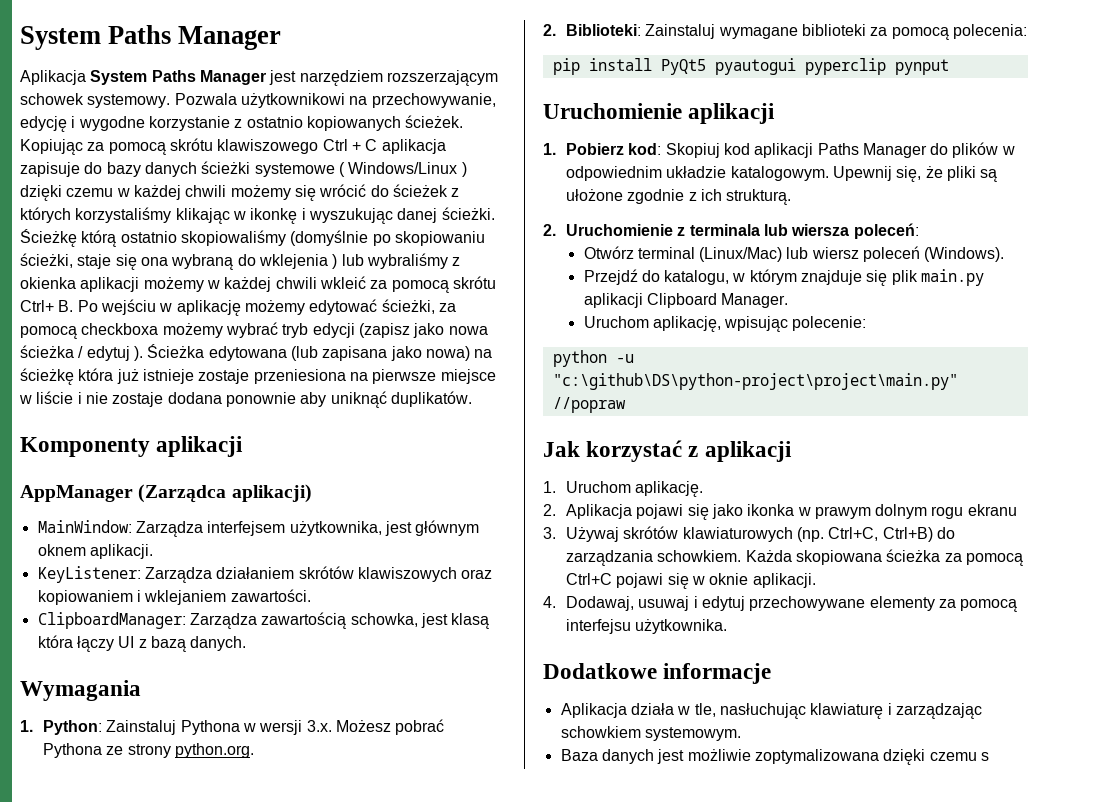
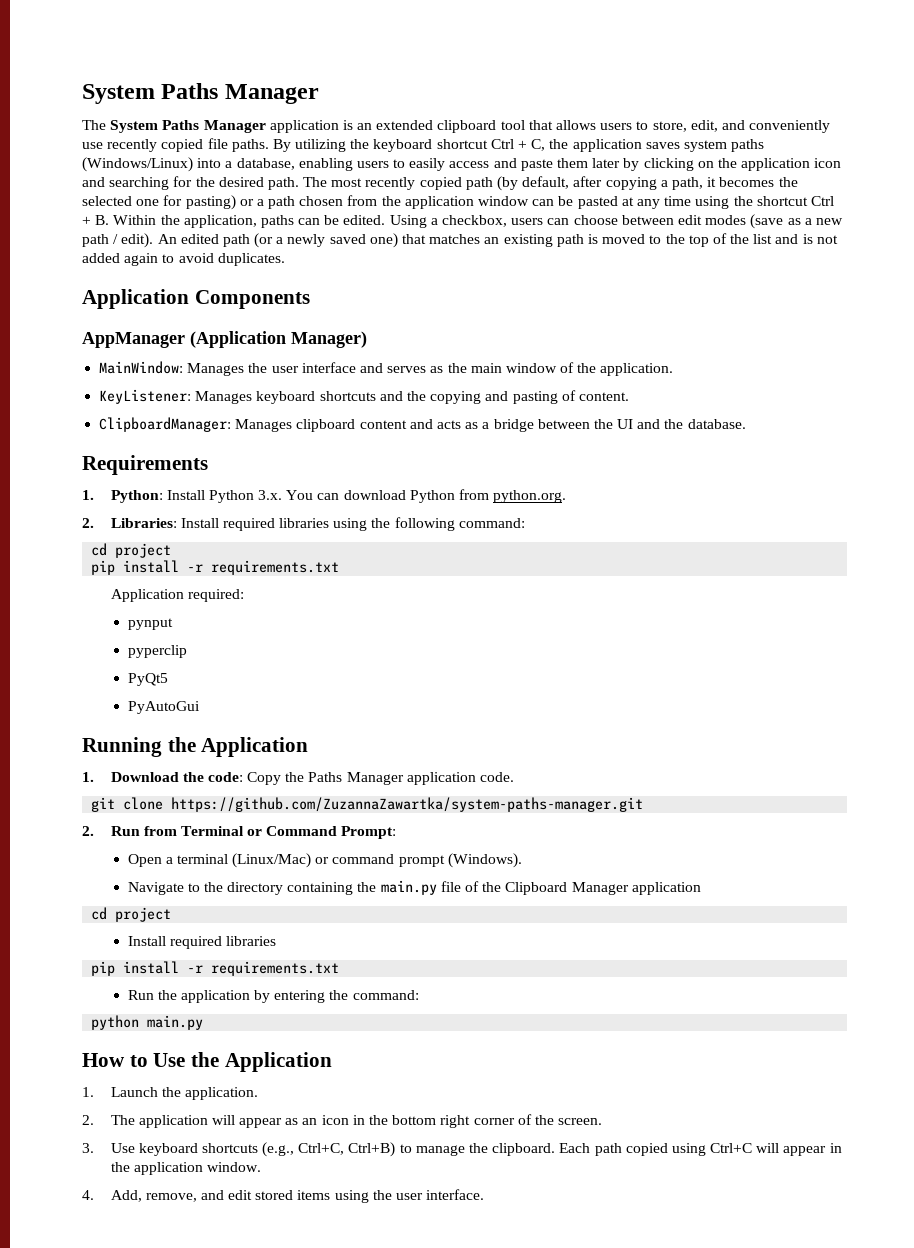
- Aplikacja System Paths Manager jest narzędziem rozszerzającym schowek systemowy. Pozwala użytkownikowi na przechowywanie, edycję i wygodne korzystanie z ostatnio kopiowanych ścieżek. Kopiując za pomocą skrótu klawiszowego Ctrl + C aplikacja zapisuje do bazy danych ścieżki systemowe ( Windows/Linux ) dzięki czemu w każdej chwili możemy się wrócić do ścieżek z których korzystaliśmy klikając w ikonkę i wyszukując danej ścieżki. Ścieżkę którą ostatnio skopiowaliśmy (domyślnie po skopiowaniu ścieżki, staje się ona wybraną do wklejenia ) lub wybraliśmy z okienka aplikacji możemy w każdej chwili wkleić za pomocą skrótu Ctrl+ B. Po wejściu w aplikację możemy edytować ścieżki, za pomocą checkboxa możemy wybrać tryb edycji (zapisz jako nowa ścieżka / edytuj ). Ścieżka edytowana (lub zapisana jako nowa) na ścieżkę która już istnieje zostaje przeniesiona na pierwsze miejsce w liście i nie zostaje dodana ponownie aby uniknąć duplikatów.
- Komponenty aplikacji
+ The System Paths Manager application is an extended clipboard tool that allows users to store, edit, and conveniently use recently copied file paths. By utilizing the keyboard shortcut Ctrl + C, the application saves system paths (Windows/Linux) into a database, enabling users to easily access and paste them later by clicking on the application icon and searching for the desired path. The most recently copied path (by default, after copying a path, it becomes the selected one for pasting) or a path chosen from the application window can be pasted at any time using the shortcut Ctrl + B. Within the application, paths can be edited. Using a checkbox, users can choose between edit modes (save as a new path / edit). An edited path (or a newly saved one) that matches an existing path is moved to the top of the list and is not added again to avoid duplicates.
+ Application Components
- AppManager (Zarządca aplikacji)
+ AppManager (Application Manager)
- MainWindow: Zarządza interfejsem użytkownika, jest głównym oknem aplikacji.
- KeyListener: Zarządza działaniem skrótów klawiszowych oraz kopiowaniem i wklejaniem zawartości.
- ClipboardManager: Zarządza zawartością schowka, jest klasą która łączy UI z bazą danych.
- Wymagania
- 1. Python: Zainstaluj Pythona w wersji 3.x. Możesz pobrać Pythona ze strony python.org.
- 2. Biblioteki: Zainstaluj wymagane biblioteki za pomocą polecenia:
- pip install PyQt5 pyautogui pyperclip pynput
- Uruchomienie aplikacji
- 1. Pobierz kod: Skopiuj kod aplikacji Paths Manager do plików w odpowiednim układzie katalogowym. Upewnij się, że pliki są ułożone zgodnie z ich strukturą.
- 2. Uruchomienie z terminala lub wiersza poleceń:
- Otwórz terminal (Linux/Mac) lub wiersz poleceń (Windows).
- Przejdź do katalogu, w którym znajduje się plik main.py aplikacji Clipboard Manager.
- Uruchom aplikację, wpisując polecenie:
- python -u "c:\github\DS\python-project\project\main.py" //popraw
- Jak korzystać z aplikacji
- 1. Uruchom aplikację.
- 2. Aplikacja pojawi się jako ikonka w prawym dolnym rogu ekranu
- 3. Używaj skrótów klawiaturowych (np. Ctrl+C, Ctrl+B) do zarządzania schowkiem. Każda skopiowana ścieżka za pomocą Ctrl+C pojawi się w oknie aplikacji.
- 4. Dodawaj, usuwaj i edytuj przechowywane elementy za pomocą interfejsu użytkownika.
- Dodatkowe informacje
- Aplikacja działa w tle, nasłuchując klawiaturę i zarządzając schowkiem systemowym.
- Baza danych jest możliwie zoptymalizowana dzięki czemu s
+ MainWindow: Manages the user interface and serves as the main window of the application.
+ KeyListener: Manages keyboard shortcuts and the copying and pasting of content.
+ ClipboardManager: Manages clipboard content and acts as a bridge between the UI and the database.
+ Requirements
+ 1. Python: Install Python 3.x. You can download Python from python.org.
+ 2. Libraries: Install required libraries using the following command:
+ cd project
+ pip install -r requirements.txt
+ Application required:
+ pynput
+ pyperclip
+ PyQt5
+ PyAutoGui
+ Running the Application
+ 1. Download the code: Copy the Paths Manager application code.
+ git clone https://github.com/ZuzannaZawartka/system-paths-manager.git
+ 2. Run from Terminal or Command Prompt:
+ Open a terminal (Linux/Mac) or command prompt (Windows).
+ Navigate to the directory containing the main.py file of the Clipboard Manager application
+ cd project
+ Install required libraries
+ pip install -r requirements.txt
+ Run the application by entering the command:
+ python main.py
+ How to Use the Application
+ 1. Launch the application.
+ 2. The application will appear as an icon in the bottom right corner of the screen.
+ 3. Use keyboard shortcuts (e.g., Ctrl+C, Ctrl+B) to manage the clipboard. Each path copied using Ctrl+C will appear in the application window.
+ 4. Add, remove, and edit stored items using the user interface.

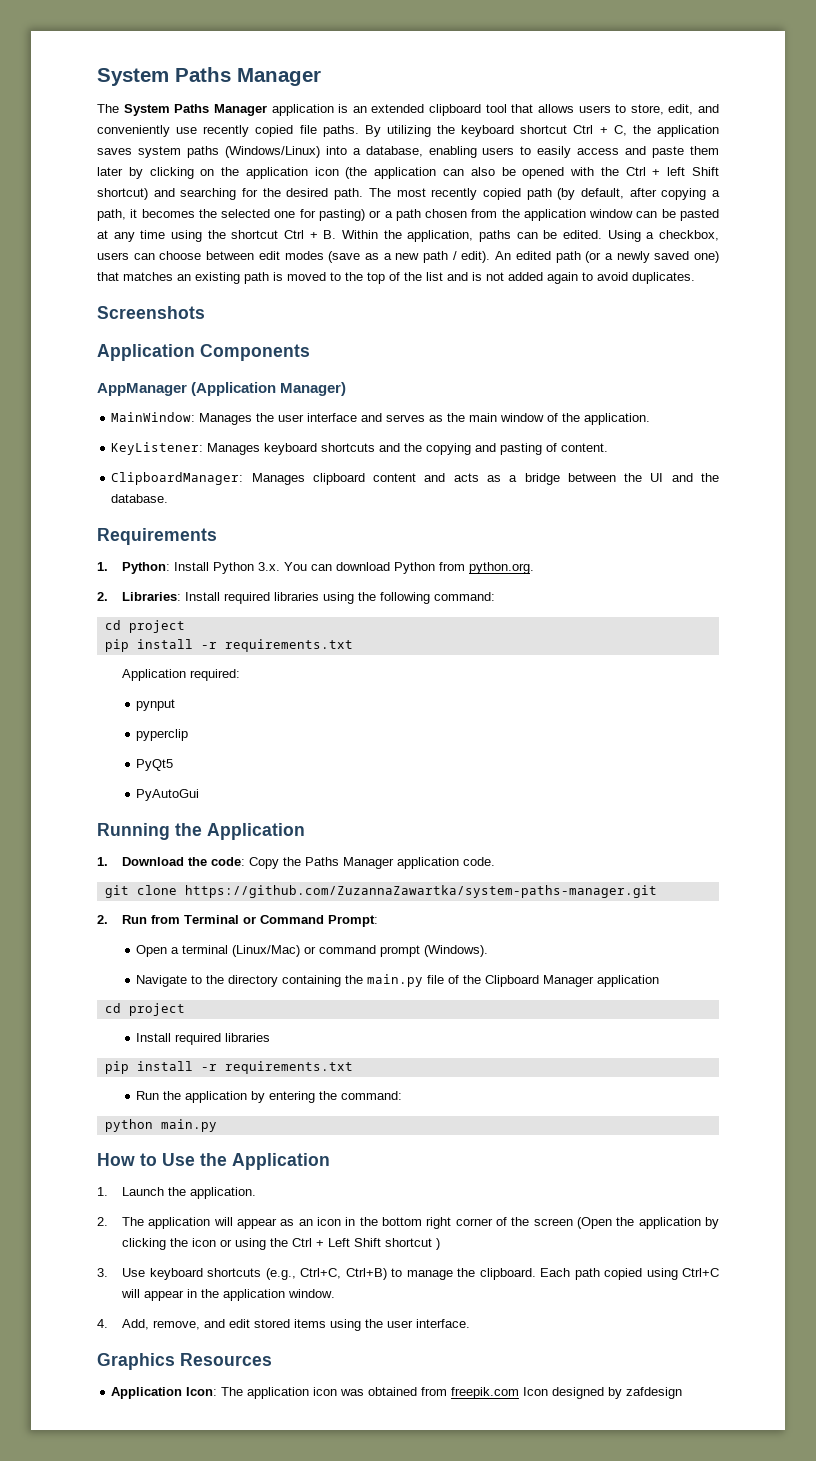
- By utilizing the keyboard shortcut Ctrl + C, the application saves system paths (Windows/Linux) into a database, enabling users to easily access and paste them later by clicking on the application icon and searching for the desired path.
+ By utilizing the keyboard shortcut Ctrl + C, the application saves system paths (Windows/Linux) into a database, enabling users to easily access and paste them later by clicking on the application icon (the application can also be opened with the Ctrl + left Shift shortcut) and searching for the desired path.
+ Screenshots
- 2. The application will appear as an icon in the bottom right corner of the screen.
+ 2. The application will appear as an icon in the bottom right corner of the screen (Open the application by clicking the icon or using the Ctrl + Left Shift shortcut )
+ Graphics Resources
+ Application Icon: The application icon was obtained from freepik.com Icon designed by zafdesign

